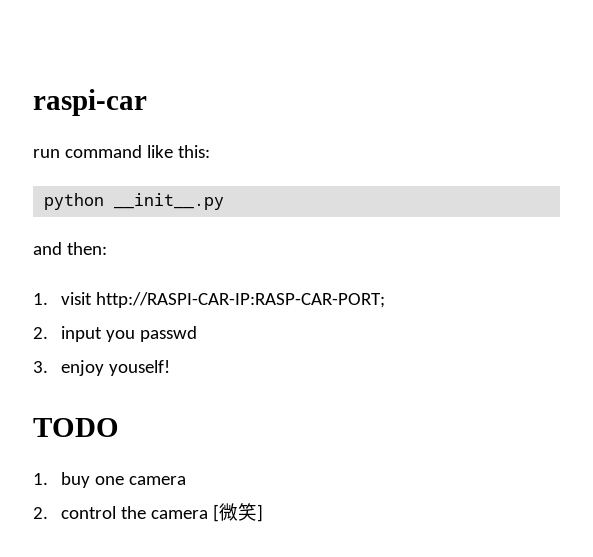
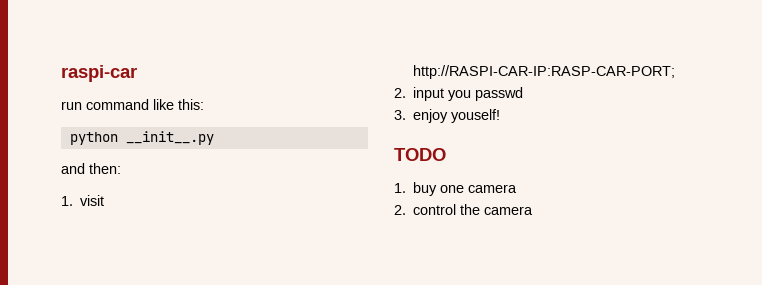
- 2. control the camera [微笑]
+ 2. control the camera

